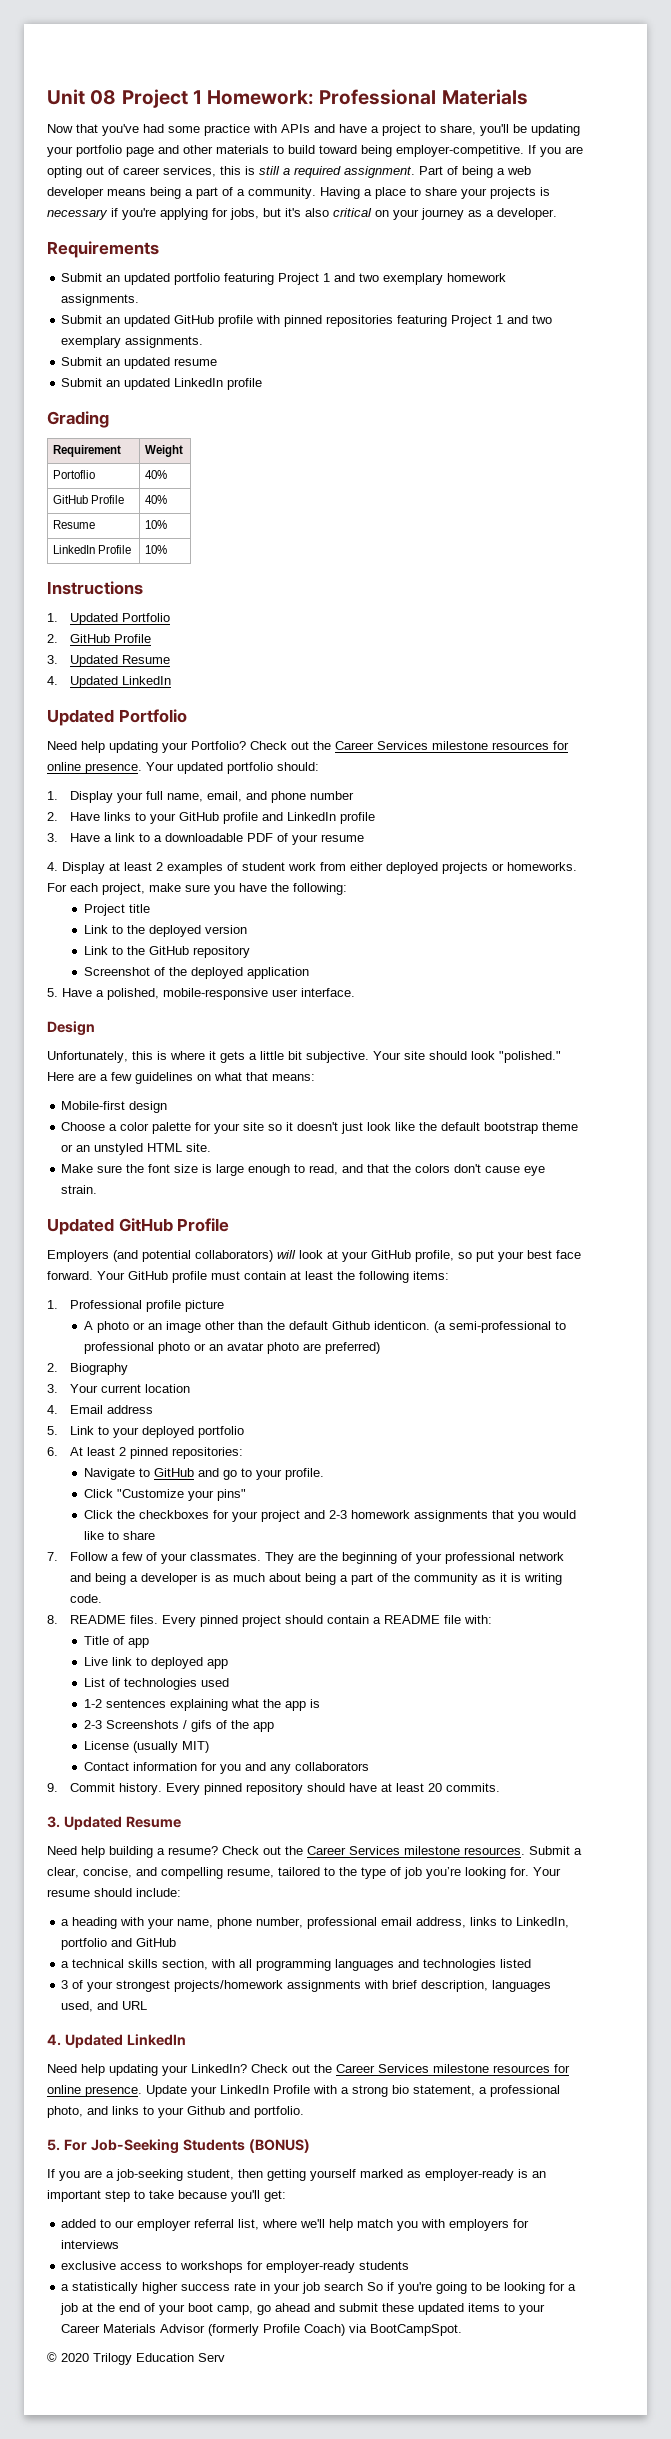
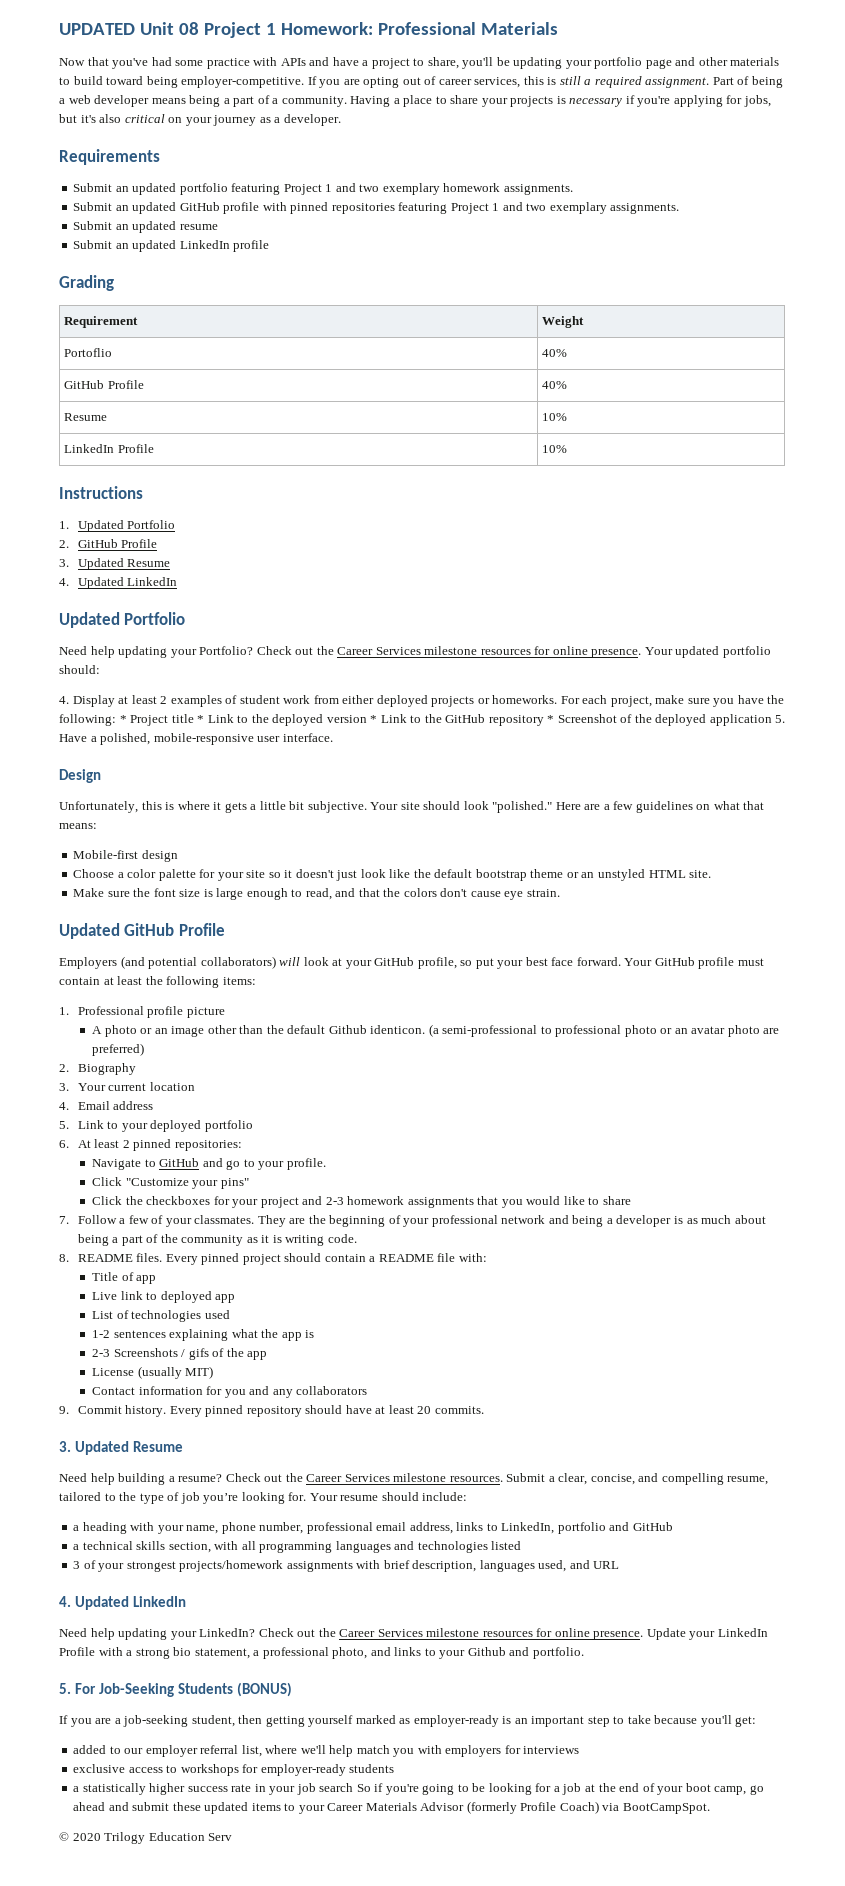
- Unit 08 Project 1 Homework: Professional Materials
+ UPDATED Unit 08 Project 1 Homework: Professional Materials
- 1. Display your full name, email, and phone number
- 2. Have links to your GitHub profile and LinkedIn profile
- 3. Have a link to a downloadable PDF of your resume
- For each project, make sure you have the following:
- Project title
- Link to the deployed version
- Link to the GitHub repository
- Screenshot of the deployed application
- 5. Have a polished, mobile-responsive user interface.
+ For each project, make sure you have the following: * Project title * Link to the deployed version * Link to the GitHub repository * Screenshot of the deployed application 5. Have a polished, mobile-responsive user interface.

